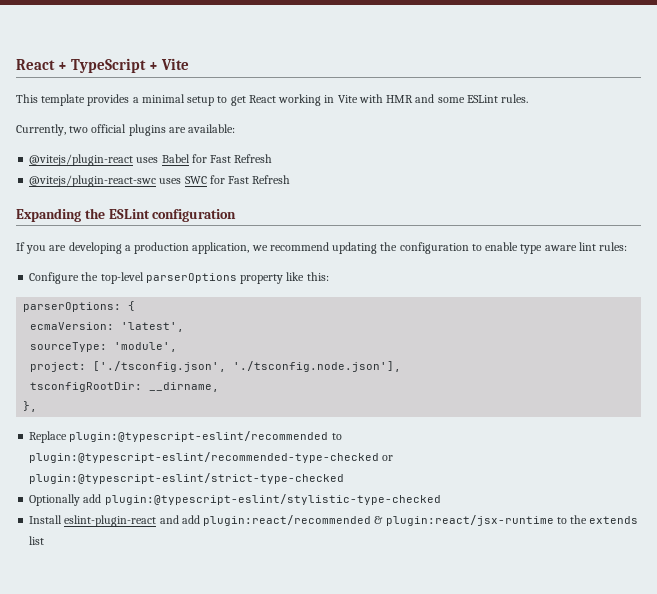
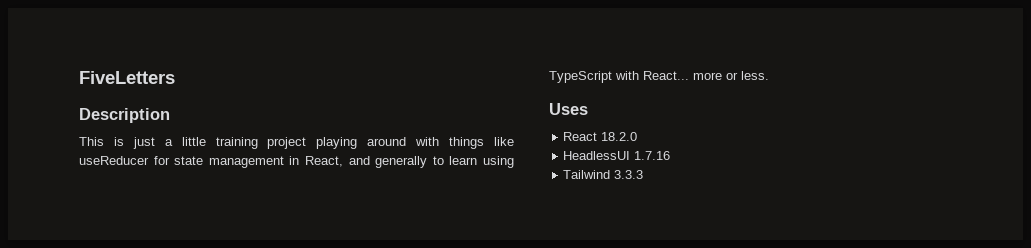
- React + TypeScript + Vite
- This template provides a minimal setup to get React working in Vite with HMR and some ESLint rules.
- Currently, two official plugins are available:
- @vitejs/plugin-react uses Babel for Fast Refresh
- @vitejs/plugin-react-swc uses SWC for Fast Refresh
- Expanding the ESLint configuration
- If you are developing a production application, we recommend updating the configuration to enable type aware lint rules:
- Configure the top-level parserOptions property like this:
- parserOptions: {
- ecmaVersion: 'latest',
- sourceType: 'module',
- project: ['./tsconfig.json', './tsconfig.node.json'],
- tsconfigRootDir: __dirname,
- },
- Replace plugin:@typescript-eslint/recommended to plugin:@typescript-eslint/recommended-type-checked or plugin:@typescript-eslint/strict-type-checked
- Optionally add plugin:@typescript-eslint/stylistic-type-checked
- Install eslint-plugin-react and add plugin:react/recommended & plugin:react/jsx-runtime to the extends list
+ FiveLetters
+ Description
+ This is just a little training project playing around with things like useReducer for state management in React, and generally to learn using TypeScript with React... more or less.
+ Uses
+ React 18.2.0
+ HeadlessUI 1.7.16
+ Tailwind 3.3.3

